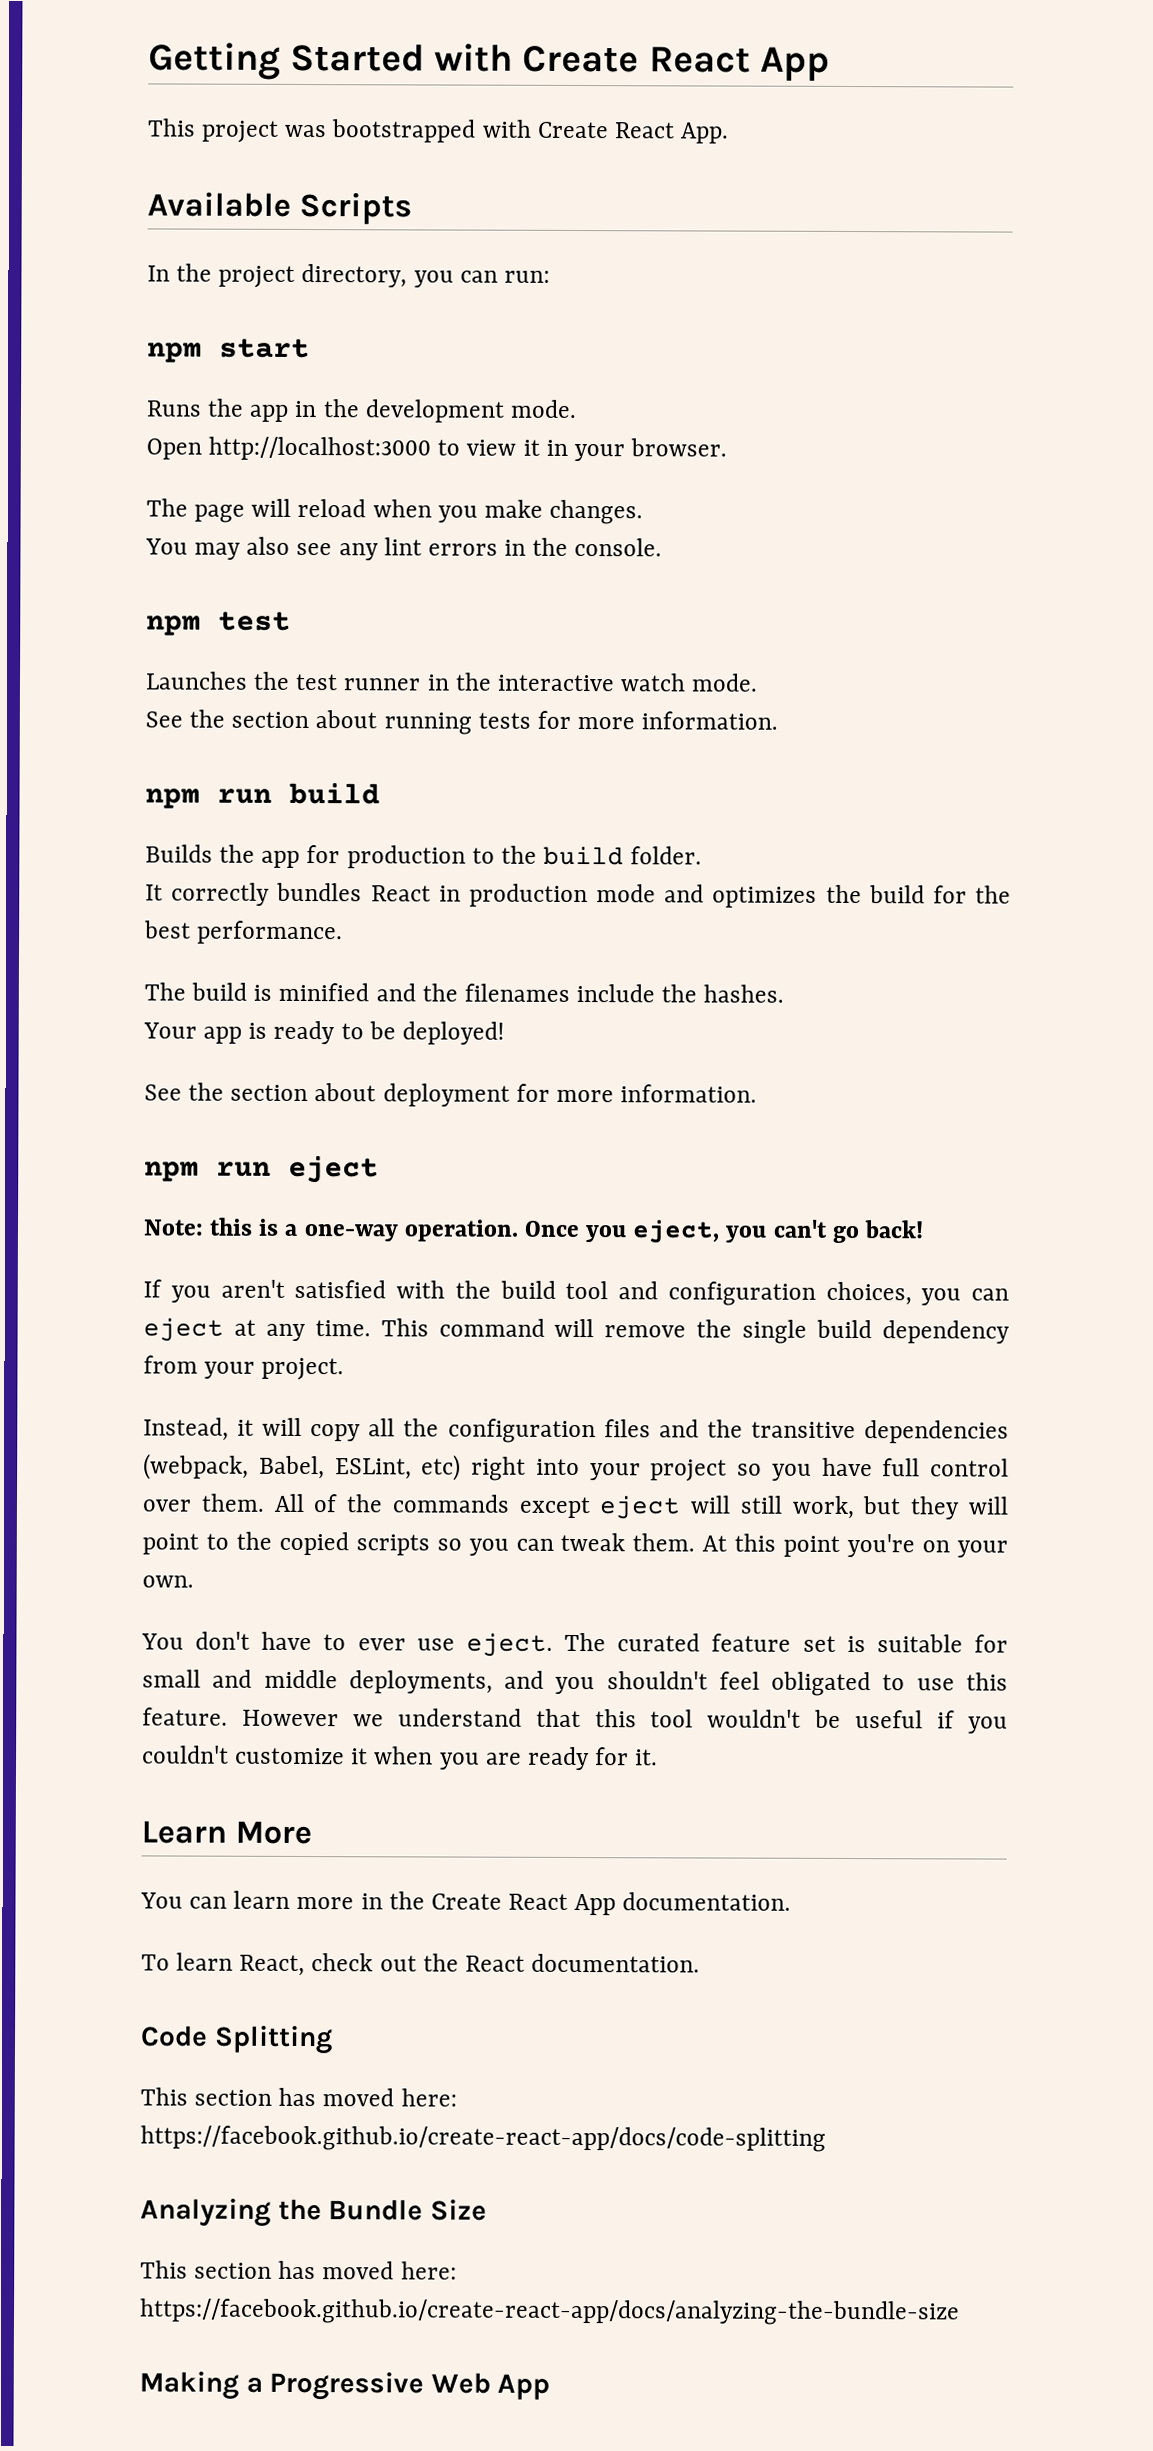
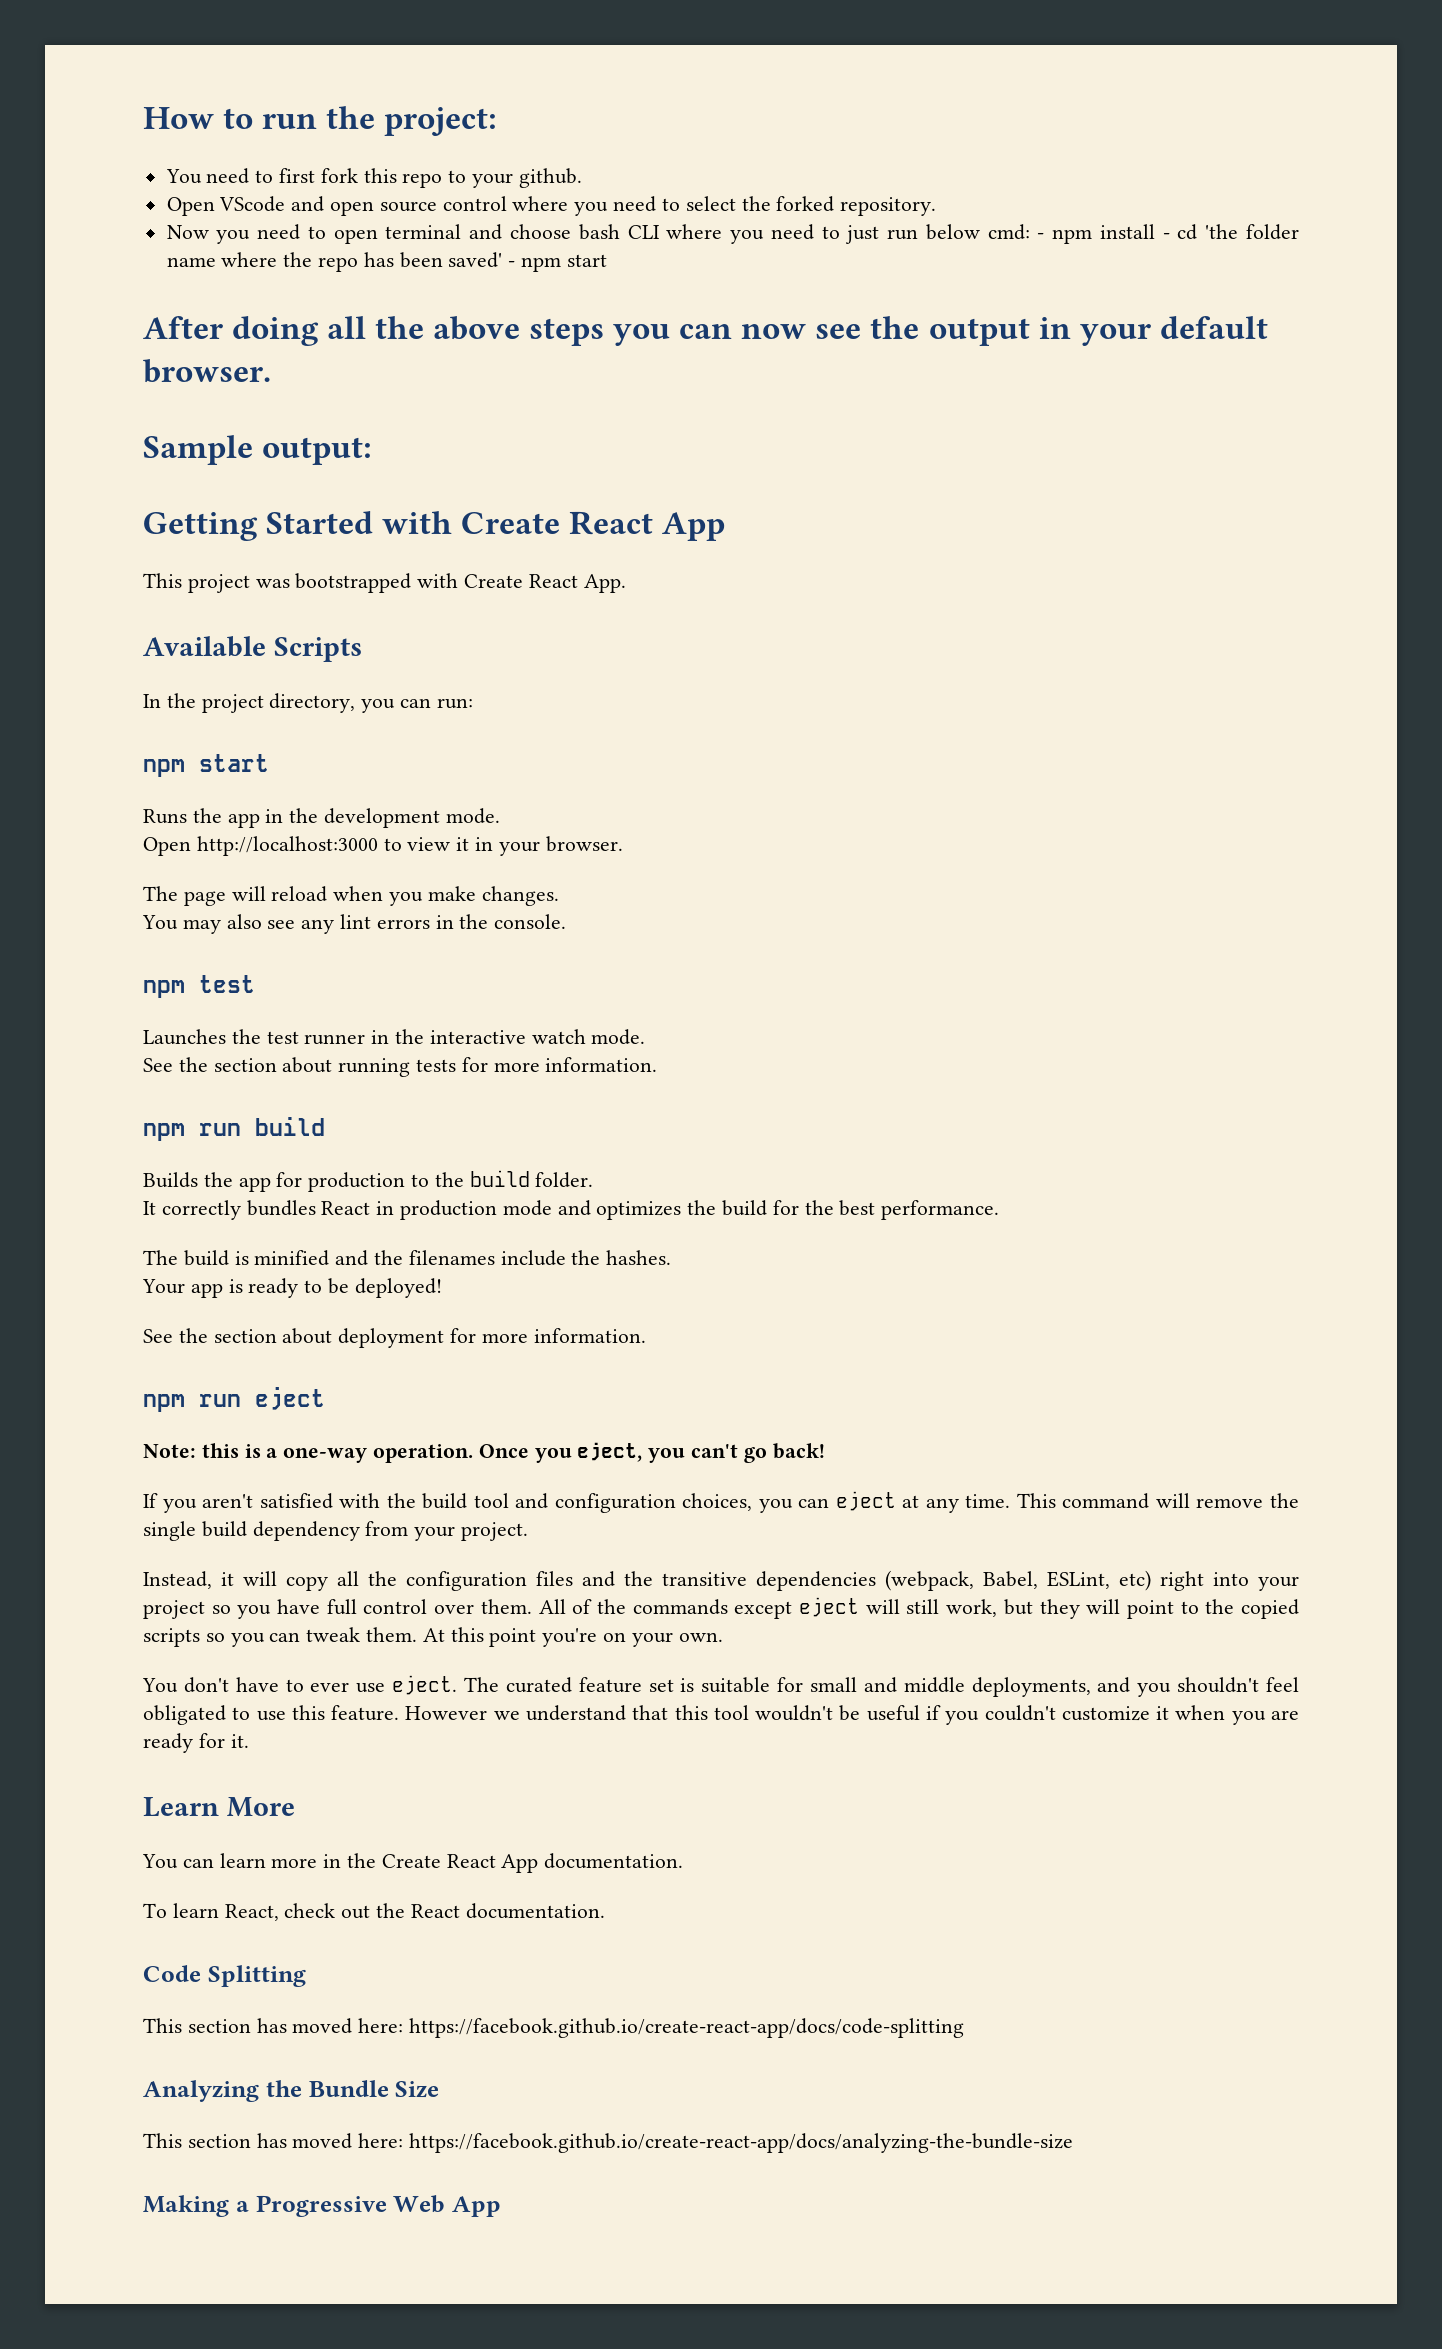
+ How to run the project:
+ You need to first fork this repo to your github.
+ Open VScode and open source control where you need to select the forked repository.
+ Now you need to open terminal and choose bash CLI where you need to just run below cmd: - npm install - cd 'the folder name where the repo has been saved' - npm start
+ After doing all the above steps you can now see the output in your default browser.
+ Sample output:

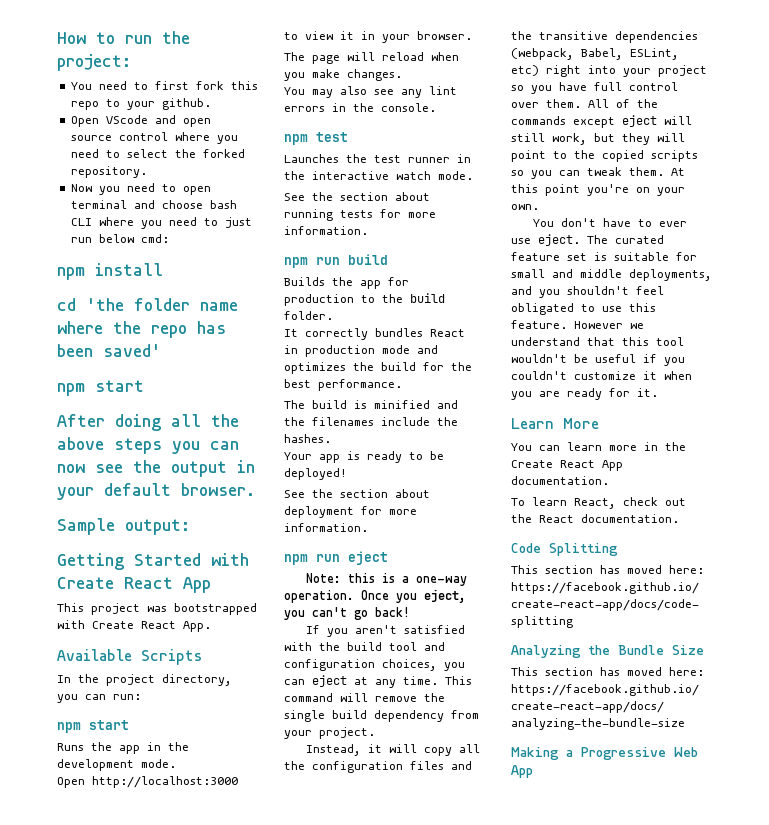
- Now you need to open terminal and choose bash CLI where you need to just run below cmd: - npm install - cd 'the folder name where the repo has been saved' - npm start
+ Now you need to open terminal and choose bash CLI where you need to just run below cmd:
+ npm install
+ cd 'the folder name where the repo has been saved'
+ npm start

